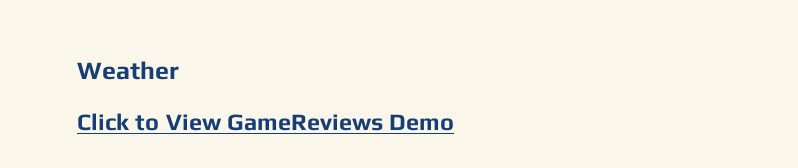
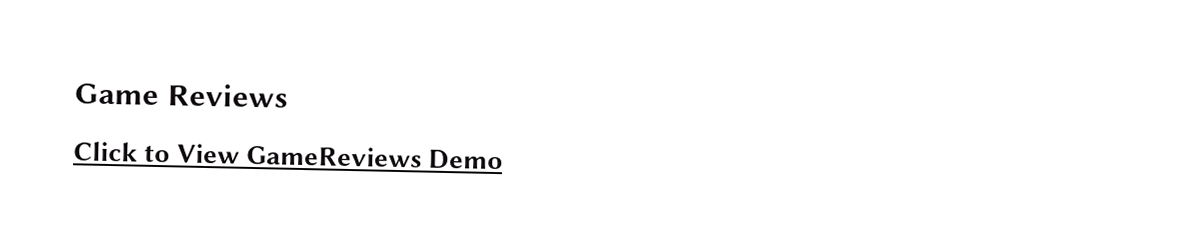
- Weather
+ Game Reviews

